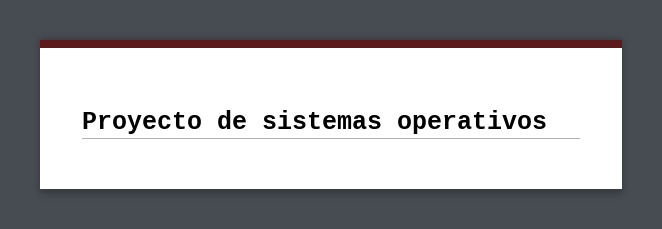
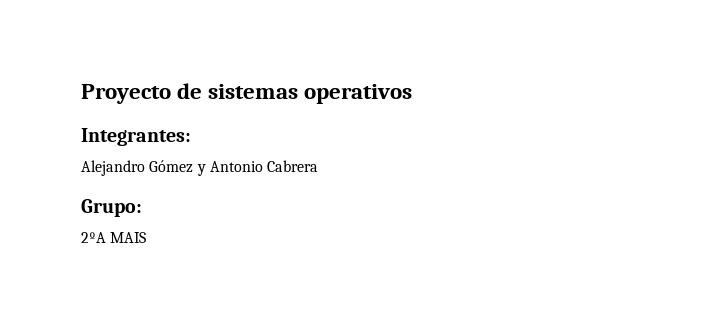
+ Integrantes:
+ Alejandro Gómez y Antonio Cabrera
+ Grupo:
+ 2ºA MAIS

